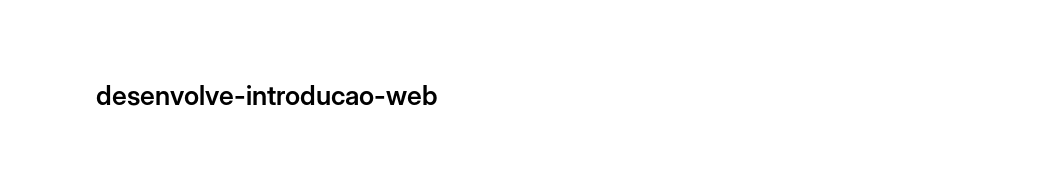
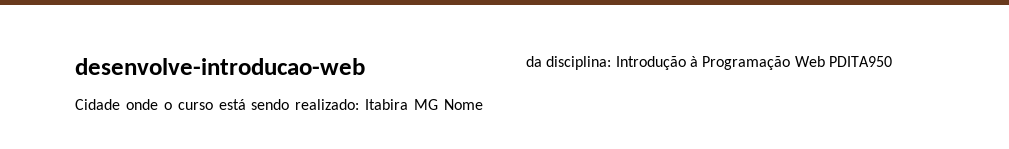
+ Cidade onde o curso está sendo realizado: Itabira MG Nome da disciplina: Introdução à Programação Web PDITA950

